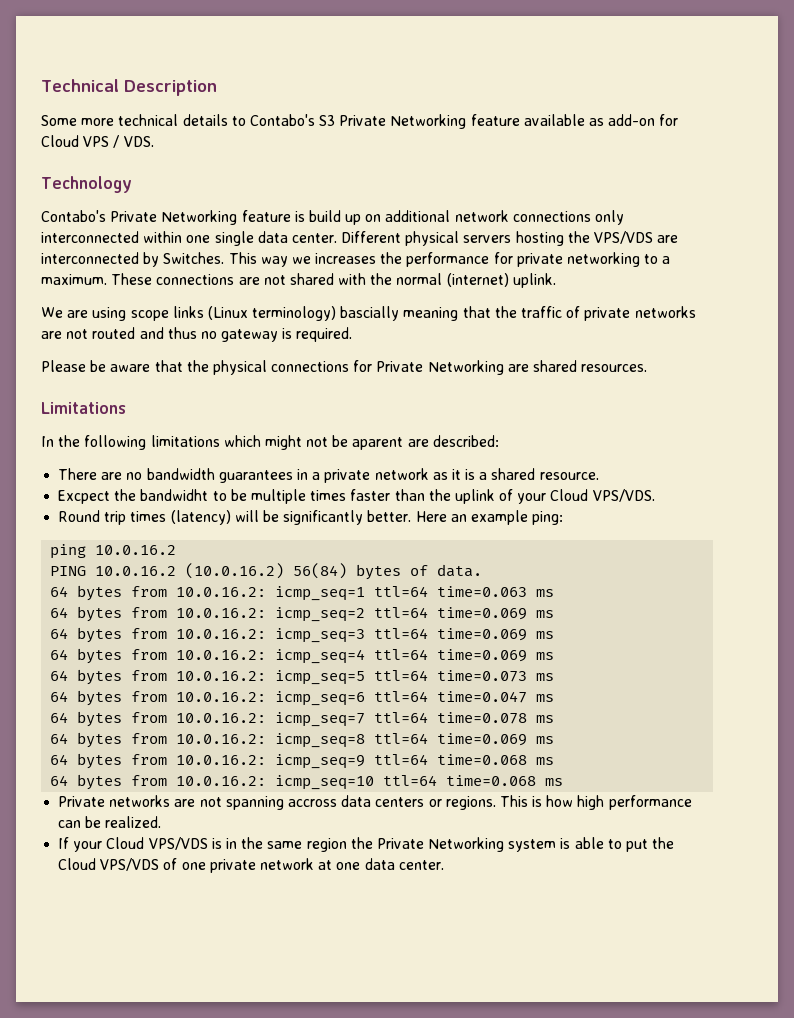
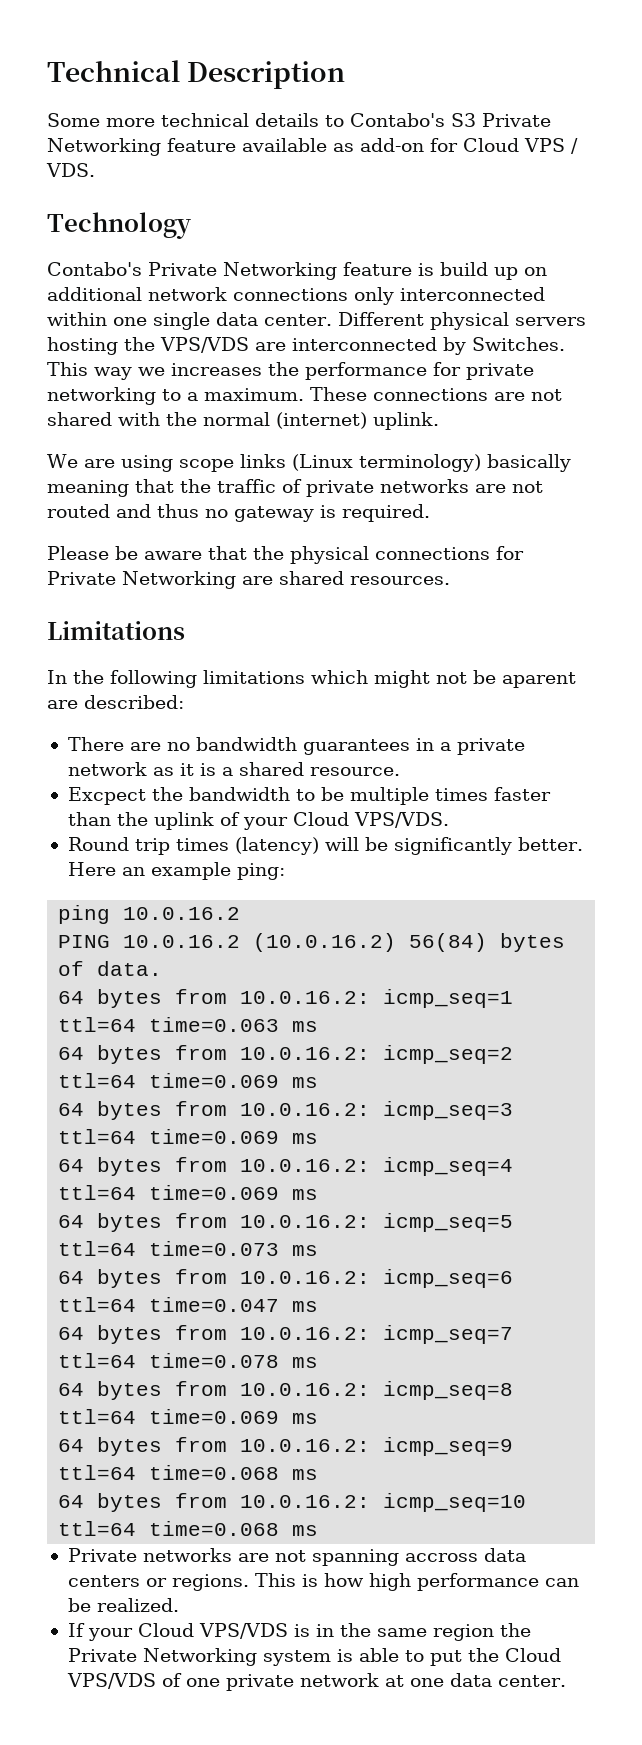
- We are using scope links (Linux terminology) bascially meaning that the traffic of private networks are not routed and thus no gateway is required.
+ We are using scope links (Linux terminology) basically meaning that the traffic of private networks are not routed and thus no gateway is required.
- Excpect the bandwidht to be multiple times faster than the uplink of your Cloud VPS/VDS.
+ Excpect the bandwidth to be multiple times faster than the uplink of your Cloud VPS/VDS.

